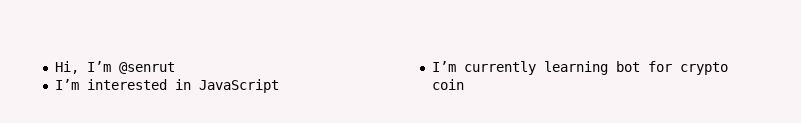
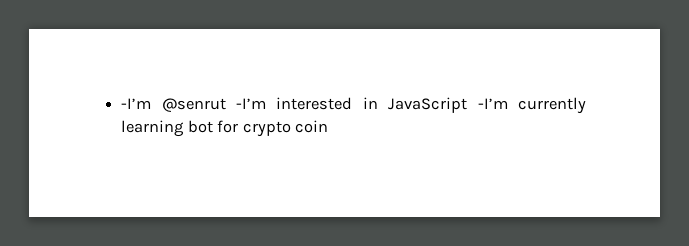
- Hi, I’m @senrut
- I’m interested in JavaScript
- I’m currently learning bot for crypto coin
+ -I’m @senrut -I’m interested in JavaScript -I’m currently learning bot for crypto coin

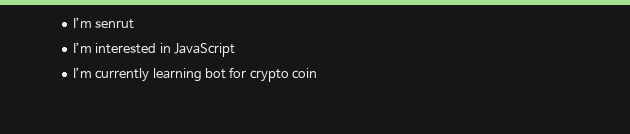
- -I’m @senrut -I’m interested in JavaScript -I’m currently learning bot for crypto coin
+ I’m senrut
+ I’m interested in JavaScript
+ I’m currently learning bot for crypto coin

